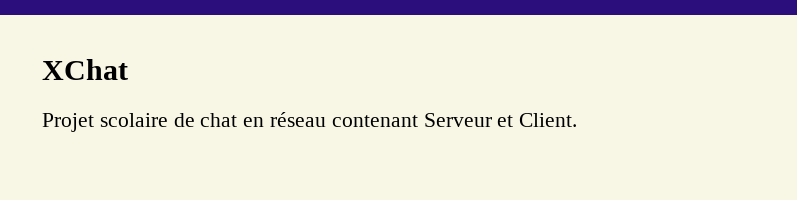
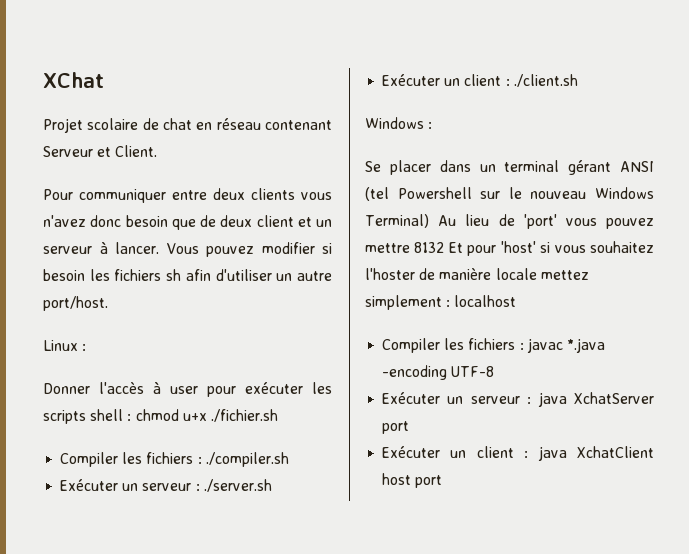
+ Pour communiquer entre deux clients vous n'avez donc besoin que de deux client et un serveur à lancer. Vous pouvez modifier si besoin les fichiers sh afin d'utiliser un autre port/host.
+ Linux :
+ Donner l'accès à user pour exécuter les scripts shell : chmod u+x ./fichier.sh
+ Compiler les fichiers : ./compiler.sh
+ Exécuter un serveur : ./server.sh
+ Exécuter un client : ./client.sh
+ Windows :
+ Se placer dans un terminal gérant ANSI (tel Powershell sur le nouveau Windows Terminal) Au lieu de 'port' vous pouvez mettre 8132 Et pour 'host' si vous souhaitez l'hoster de manière locale mettez simplement : localhost
+ Compiler les fichiers : javac *.java -encoding UTF-8
+ Exécuter un serveur : java XchatServer port
+ Exécuter un client : java XchatClient host port

